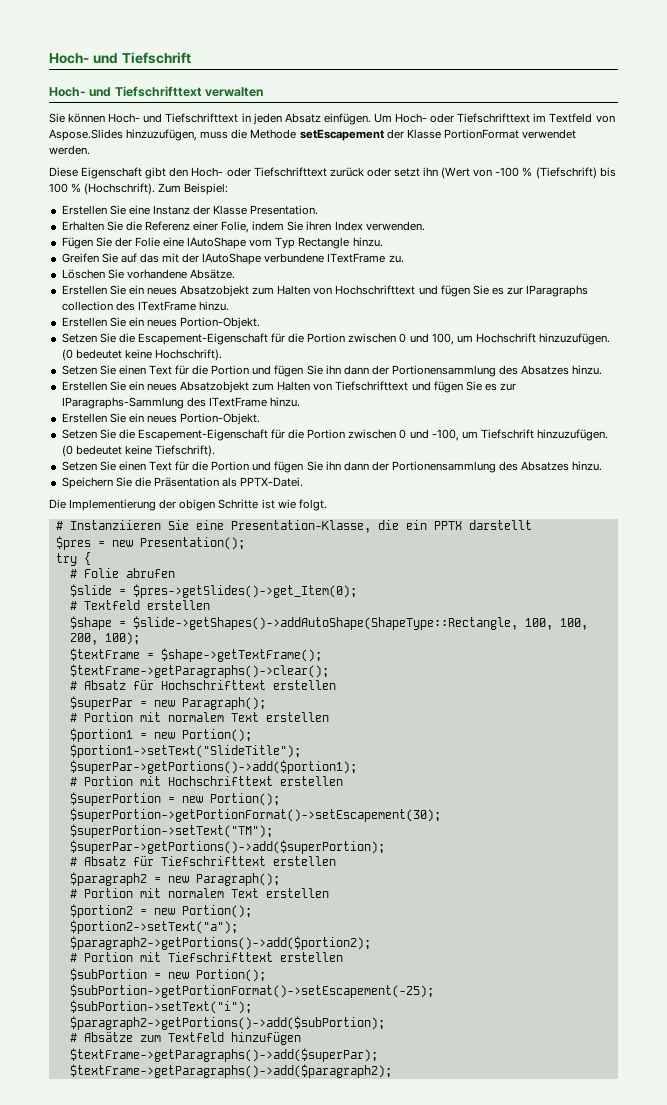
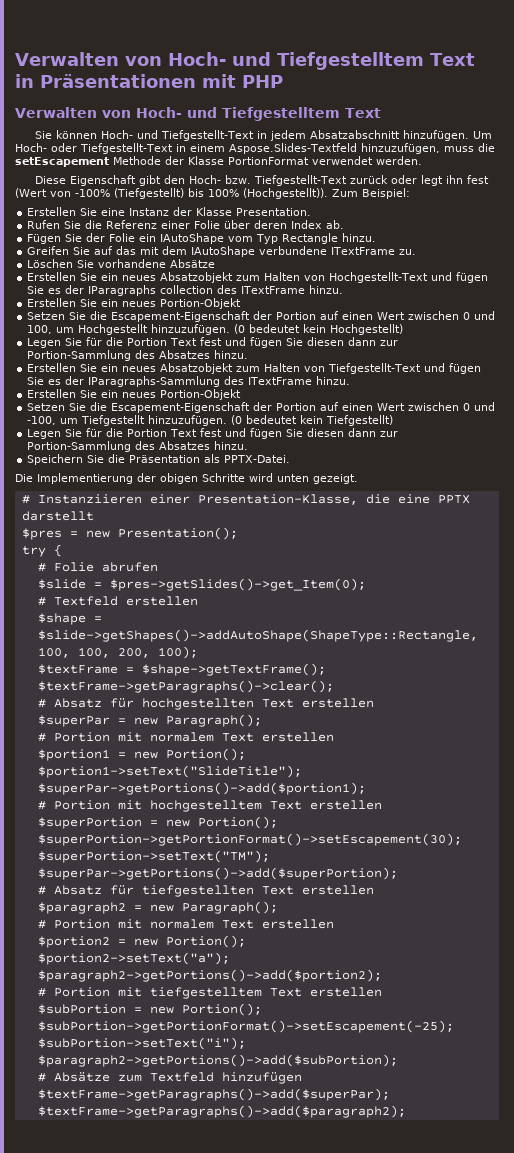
- Hoch- und Tiefschrift
- Hoch- und Tiefschrifttext verwalten
- Sie können Hoch- und Tiefschrifttext in jeden Absatz einfügen. Um Hoch- oder Tiefschrifttext im Textfeld von Aspose.Slides hinzuzufügen, muss die Methode setEscapement der Klasse PortionFormat verwendet werden.
+ Verwalten von Hoch- und Tiefgestelltem Text in Präsentationen mit PHP
+ Verwalten von Hoch- und Tiefgestelltem Text
+ Sie können Hoch- und Tiefgestellt‑Text in jedem Absatzabschnitt hinzufügen. Um Hoch‑ oder Tiefgestellt‑Text in einem Aspose.Slides‑Textfeld hinzuzufügen, muss die setEscapement Methode der Klasse PortionFormat verwendet werden.
- Diese Eigenschaft gibt den Hoch‑ oder Tiefschrifttext zurück oder setzt ihn (Wert von -100 % (Tiefschrift) bis 100 % (Hochschrift).
+ Diese Eigenschaft gibt den Hoch‑ bzw. Tiefgestellt‑Text zurück oder legt ihn fest (Wert von -100% (Tiefgestellt) bis 100% (Hochgestellt)).
- Erhalten Sie die Referenz einer Folie, indem Sie ihren Index verwenden.
+ Rufen Sie die Referenz einer Folie über deren Index ab.
- Fügen Sie der Folie eine IAutoShape vom Typ Rectangle hinzu.
+ Fügen Sie der Folie ein IAutoShape vom Typ Rectangle hinzu.
- Greifen Sie auf das mit der IAutoShape verbundene ITextFrame zu.
+ Greifen Sie auf das mit dem IAutoShape verbundene ITextFrame zu.
- Löschen Sie vorhandene Absätze.
- Erstellen Sie ein neues Absatzobjekt zum Halten von Hochschrifttext und fügen Sie es zur IParagraphs collection des ITextFrame hinzu.
- Erstellen Sie ein neues Portion-Objekt.
- Setzen Sie die Escapement-Eigenschaft für die Portion zwischen 0 und 100, um Hochschrift hinzuzufügen. (0 bedeutet keine Hochschrift).
- Setzen Sie einen Text für die Portion und fügen Sie ihn dann der Portionensammlung des Absatzes hinzu.
+ Löschen Sie vorhandene Absätze
+ Erstellen Sie ein neues Absatzobjekt zum Halten von Hochgestellt‑Text und fügen Sie es der IParagraphs collection des ITextFrame hinzu.
+ Erstellen Sie ein neues Portion‑Objekt
+ Setzen Sie die Escapement‑Eigenschaft der Portion auf einen Wert zwischen 0 und 100, um Hochgestellt hinzuzufügen. (0 bedeutet kein Hochgestellt)
+ Legen Sie für die Portion Text fest und fügen Sie diesen dann zur Portion‑Sammlung des Absatzes hinzu.
- Erstellen Sie ein neues Absatzobjekt zum Halten von Tiefschrifttext und fügen Sie es zur IParagraphs‑Sammlung des ITextFrame hinzu.
- Erstellen Sie ein neues Portion-Objekt.
- Setzen Sie die Escapement-Eigenschaft für die Portion zwischen 0 und -100, um Tiefschrift hinzuzufügen. (0 bedeutet keine Tiefschrift).
- Setzen Sie einen Text für die Portion und fügen Sie ihn dann der Portionensammlung des Absatzes hinzu.
+ Erstellen Sie ein neues Absatzobjekt zum Halten von Tiefgestellt‑Text und fügen Sie es der IParagraphs‑Sammlung des ITextFrame hinzu.
+ Erstellen Sie ein neues Portion‑Objekt
+ Setzen Sie die Escapement‑Eigenschaft der Portion auf einen Wert zwischen 0 und -100, um Tiefgestellt hinzuzufügen. (0 bedeutet kein Tiefgestellt)
+ Legen Sie für die Portion Text fest und fügen Sie diesen dann zur Portion‑Sammlung des Absatzes hinzu.
- Die Implementierung der obigen Schritte ist wie folgt.
+ Die Implementierung der obigen Schritte wird unten gezeigt.
- # Instanziieren Sie eine Presentation-Klasse, die ein PPTX darstellt
+ # Instanziieren einer Presentation-Klasse, die eine PPTX darstellt
- # Absatz für Hochschrifttext erstellen
+ # Absatz für hochgestellten Text erstellen
- # Portion mit Hochschrifttext erstellen
+ # Portion mit hochgestelltem Text erstellen
- # Absatz für Tiefschrifttext erstellen
+ # Absatz für tiefgestellten Text erstellen
- # Portion mit Tiefschrifttext erstellen
+ # Portion mit tiefgestelltem Text erstellen

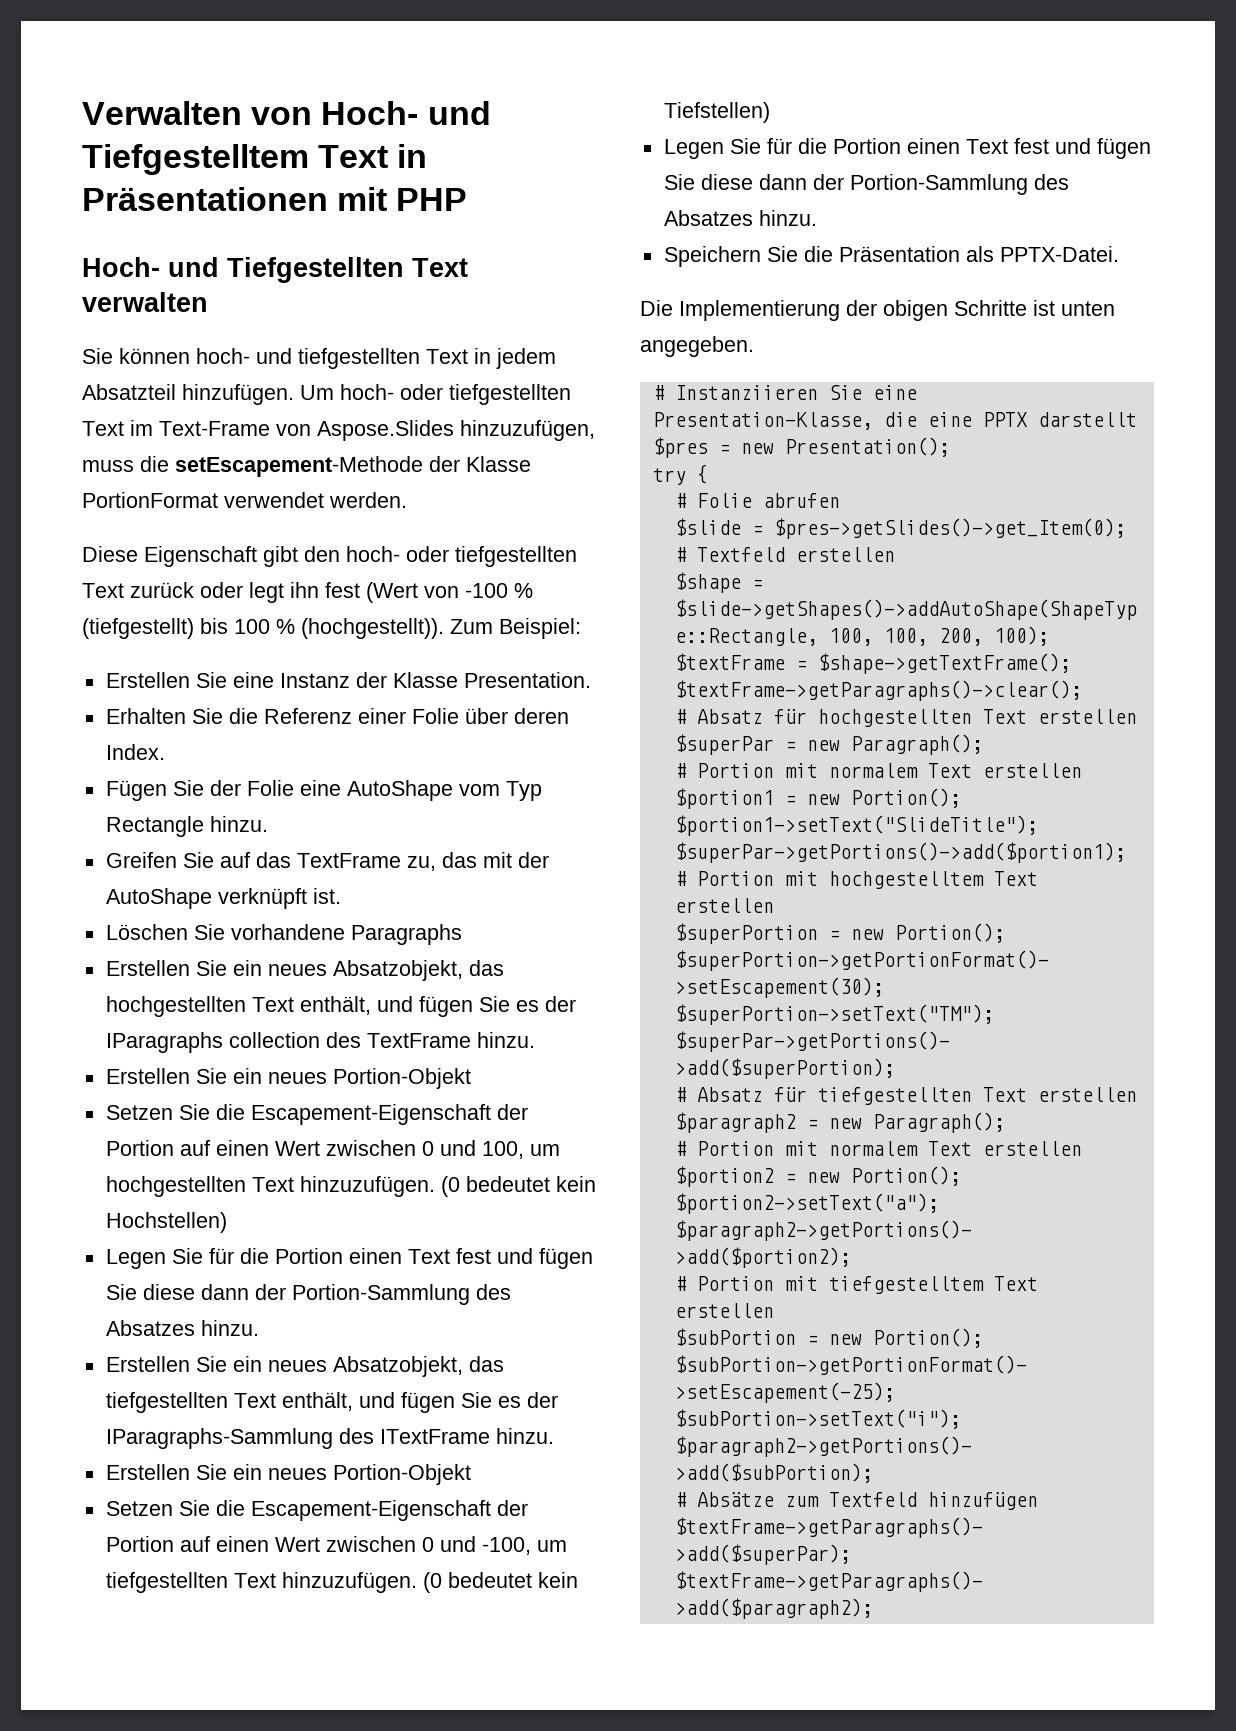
  Verwalten von Hoch- und Tiefgestelltem Text in Präsentationen mit PHP
- Verwalten von Hoch- und Tiefgestelltem Text
+ Hoch- und Tiefgestellten Text verwalten
- Sie können Hoch- und Tiefgestellt‑Text in jedem Absatzabschnitt hinzufügen.
+ Sie können hoch- und tiefgestellten Text in jedem Absatzteil hinzufügen.
- Um Hoch‑ oder Tiefgestellt‑Text in einem Aspose.Slides‑Textfeld hinzuzufügen, muss die setEscapement Methode der Klasse PortionFormat verwendet werden.
+ Um hoch- oder tiefgestellten Text im Text‑Frame von Aspose.Slides hinzuzufügen, muss die setEscapement‑Methode der Klasse PortionFormat verwendet werden.
- Diese Eigenschaft gibt den Hoch‑ bzw. Tiefgestellt‑Text zurück oder legt ihn fest (Wert von -100% (Tiefgestellt) bis 100% (Hochgestellt)).
+ Diese Eigenschaft gibt den hoch- oder tiefgestellten Text zurück oder legt ihn fest (Wert von -100 % (tiefgestellt) bis 100 % (hochgestellt)).
- Rufen Sie die Referenz einer Folie über deren Index ab.
+ Erhalten Sie die Referenz einer Folie über deren Index.
- Fügen Sie der Folie ein IAutoShape vom Typ Rectangle hinzu.
+ Fügen Sie der Folie eine AutoShape vom Typ Rectangle hinzu.
- Greifen Sie auf das mit dem IAutoShape verbundene ITextFrame zu.
+ Greifen Sie auf das TextFrame zu, das mit der AutoShape verknüpft ist.
- Löschen Sie vorhandene Absätze
- Erstellen Sie ein neues Absatzobjekt zum Halten von Hochgestellt‑Text und fügen Sie es der IParagraphs collection des ITextFrame hinzu.
+ Löschen Sie vorhandene Paragraphs
+ Erstellen Sie ein neues Absatzobjekt, das hochgestellten Text enthält, und fügen Sie es der IParagraphs collection des TextFrame hinzu.
- Setzen Sie die Escapement‑Eigenschaft der Portion auf einen Wert zwischen 0 und 100, um Hochgestellt hinzuzufügen. (0 bedeutet kein Hochgestellt)
- Legen Sie für die Portion Text fest und fügen Sie diesen dann zur Portion‑Sammlung des Absatzes hinzu.
+ Setzen Sie die Escapement‑Eigenschaft der Portion auf einen Wert zwischen 0 und 100, um hochgestellten Text hinzuzufügen. (0 bedeutet kein Hochstellen)
+ Legen Sie für die Portion einen Text fest und fügen Sie diese dann der Portion‑Sammlung des Absatzes hinzu.
- Erstellen Sie ein neues Absatzobjekt zum Halten von Tiefgestellt‑Text und fügen Sie es der IParagraphs‑Sammlung des ITextFrame hinzu.
+ Erstellen Sie ein neues Absatzobjekt, das tiefgestellten Text enthält, und fügen Sie es der IParagraphs‑Sammlung des ITextFrame hinzu.
- Setzen Sie die Escapement‑Eigenschaft der Portion auf einen Wert zwischen 0 und -100, um Tiefgestellt hinzuzufügen. (0 bedeutet kein Tiefgestellt)
- Legen Sie für die Portion Text fest und fügen Sie diesen dann zur Portion‑Sammlung des Absatzes hinzu.
+ Setzen Sie die Escapement‑Eigenschaft der Portion auf einen Wert zwischen 0 und -100, um tiefgestellten Text hinzuzufügen. (0 bedeutet kein Tiefstellen)
+ Legen Sie für die Portion einen Text fest und fügen Sie diese dann der Portion‑Sammlung des Absatzes hinzu.
- Die Implementierung der obigen Schritte wird unten gezeigt.
+ Die Implementierung der obigen Schritte ist unten angegeben.
- # Instanziieren einer Presentation-Klasse, die eine PPTX darstellt
+ # Instanziieren Sie eine Presentation-Klasse, die eine PPTX darstellt

